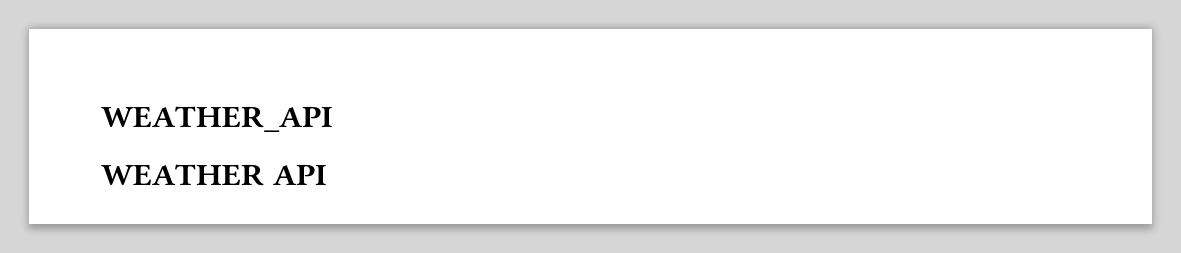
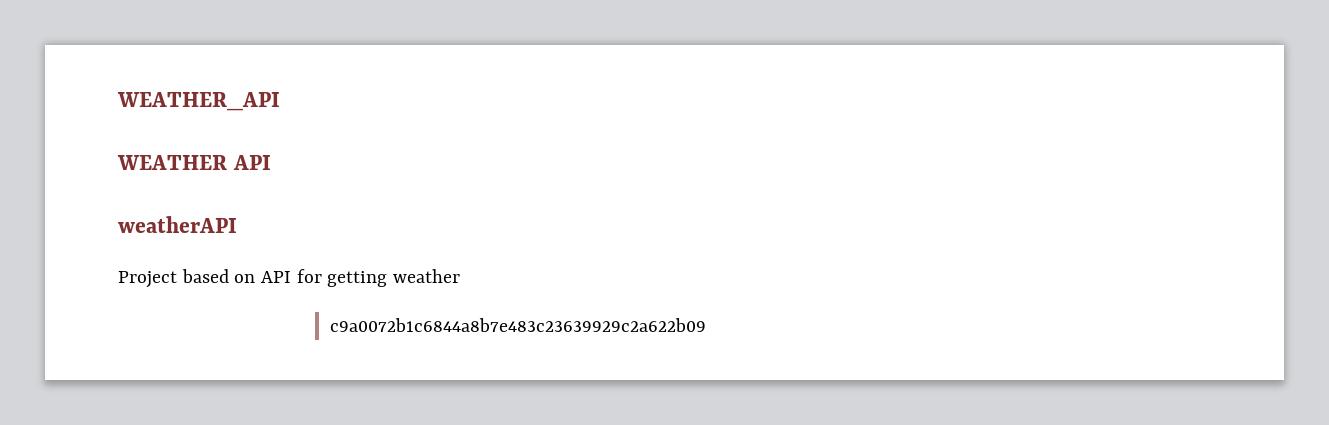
+ weatherAPI
+ Project based on API for getting weather
+ c9a0072b1c6844a8b7e483c23639929c2a622b09

